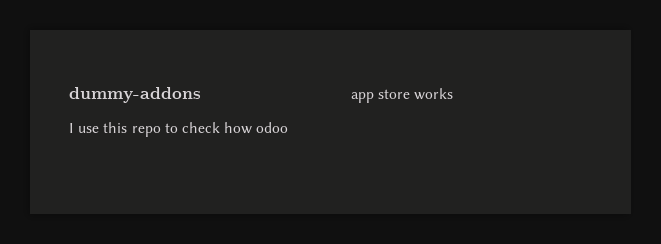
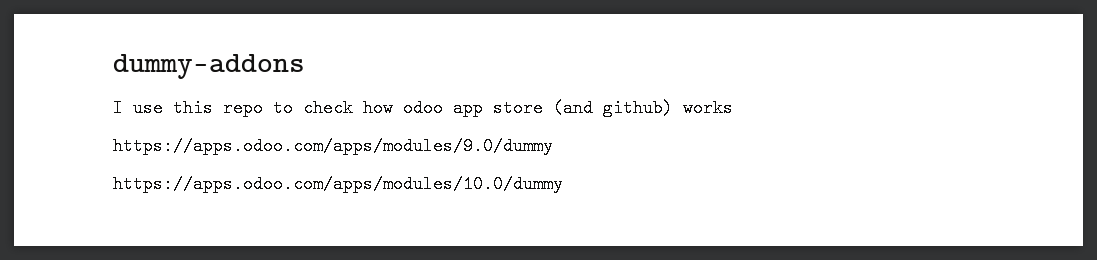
- I use this repo to check how odoo app store works
+ I use this repo to check how odoo app store (and github) works
+ https://apps.odoo.com/apps/modules/9.0/dummy
+ https://apps.odoo.com/apps/modules/10.0/dummy

